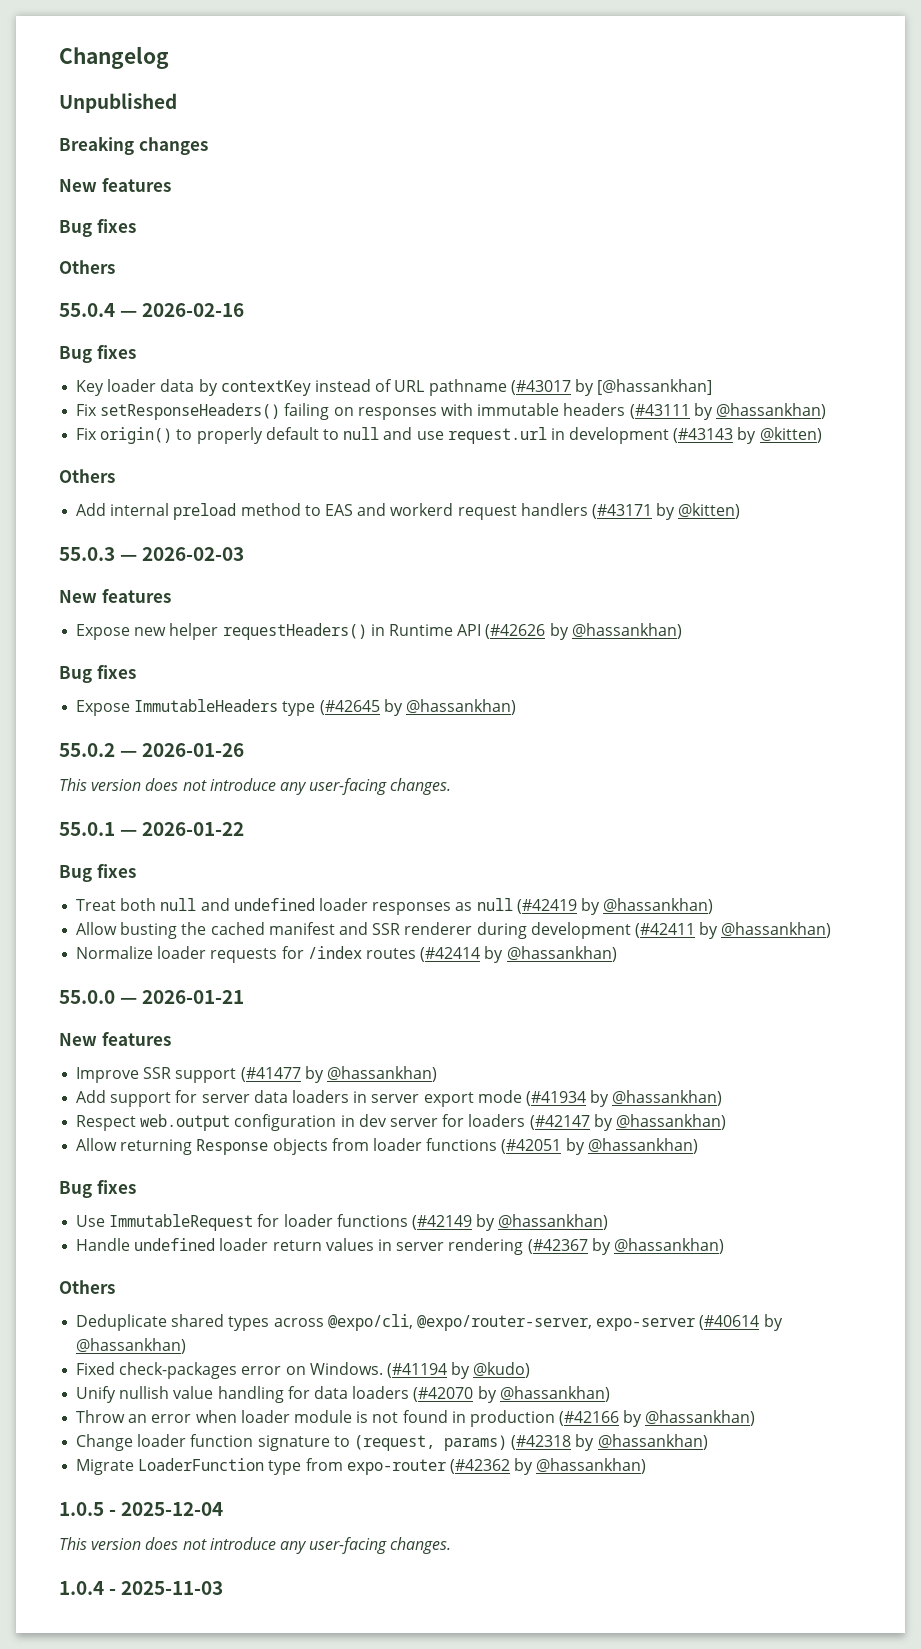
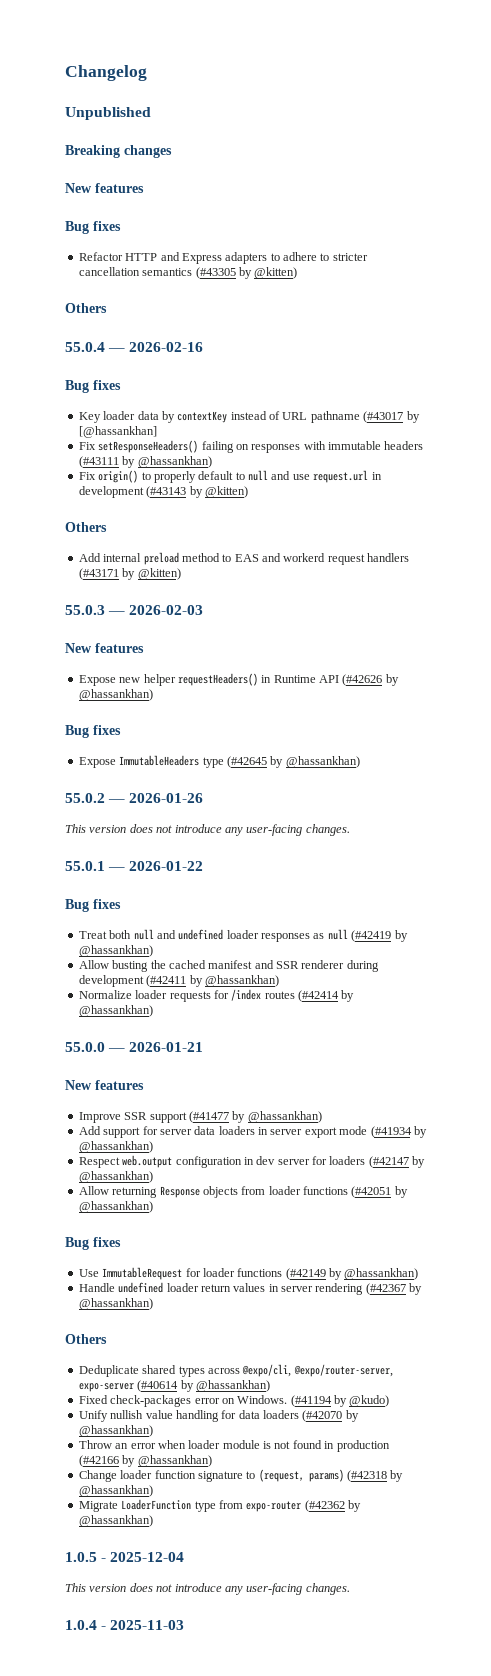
+ Refactor HTTP and Express adapters to adhere to stricter cancellation semantics (#43305 by @kitten)

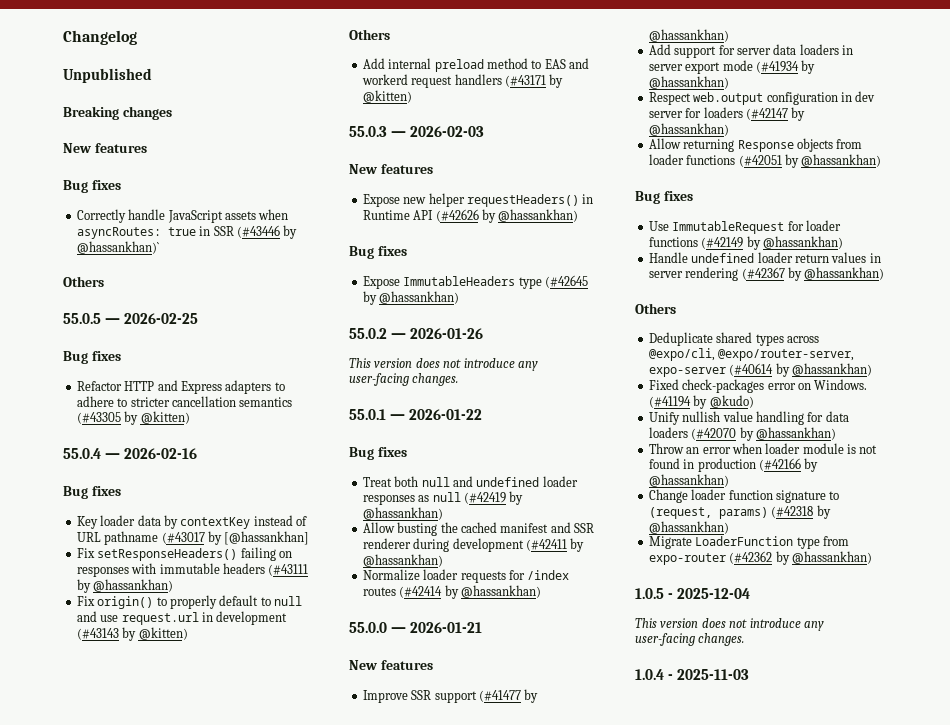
+ Correctly handle JavaScript assets when asyncRoutes: true in SSR (#43446 by @hassankhan)`
+ Others
+ 55.0.5 — 2026-02-25
+ Bug fixes
  Refactor HTTP and Express adapters to adhere to stricter cancellation semantics (#43305 by @kitten)
- Others

